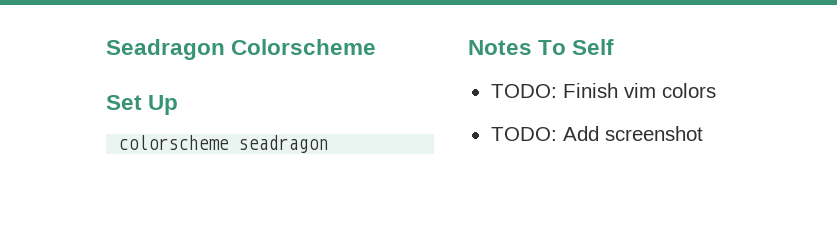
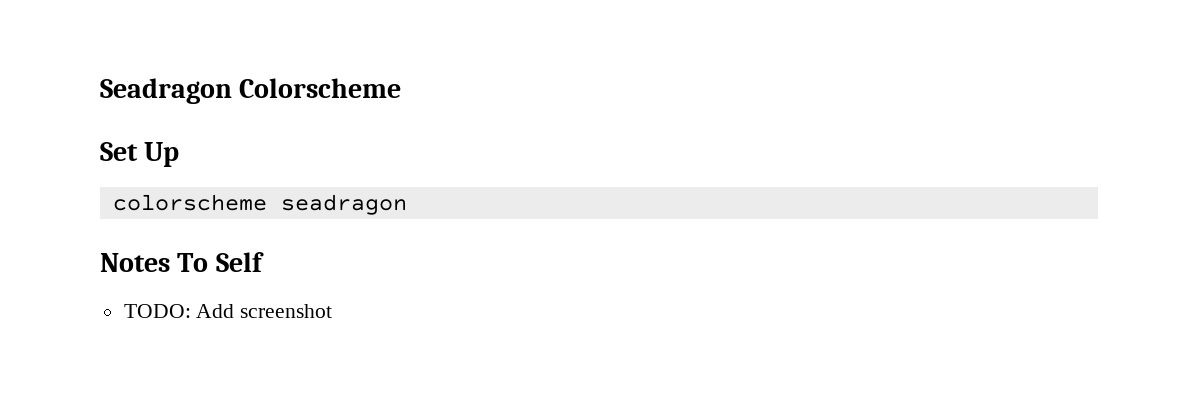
- TODO: Finish vim colors

